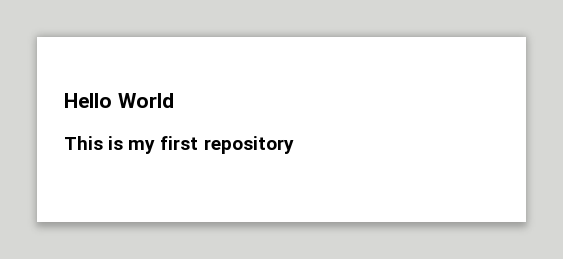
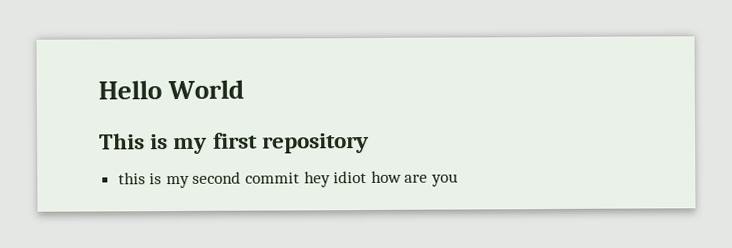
+ this is my second commit hey idiot how are you

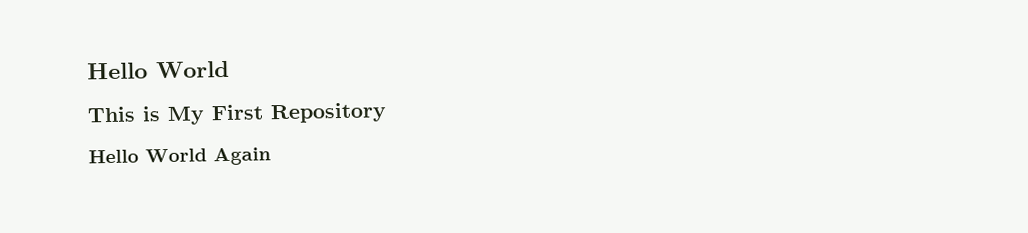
- This is my first repository
- this is my second commit hey idiot how are you
+ This is My First Repository
+ Hello World Again

